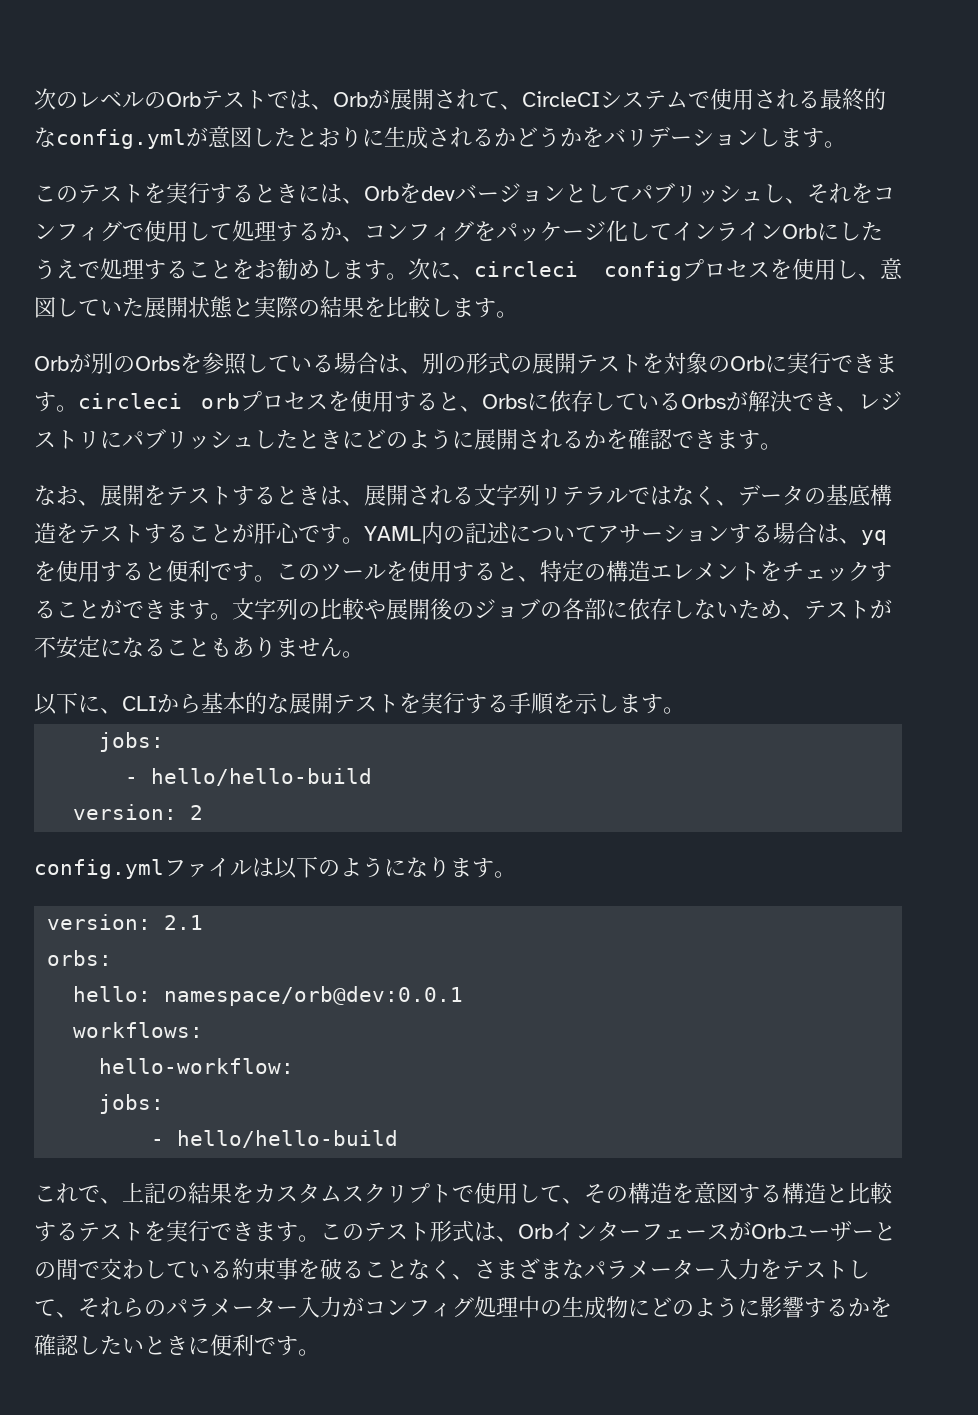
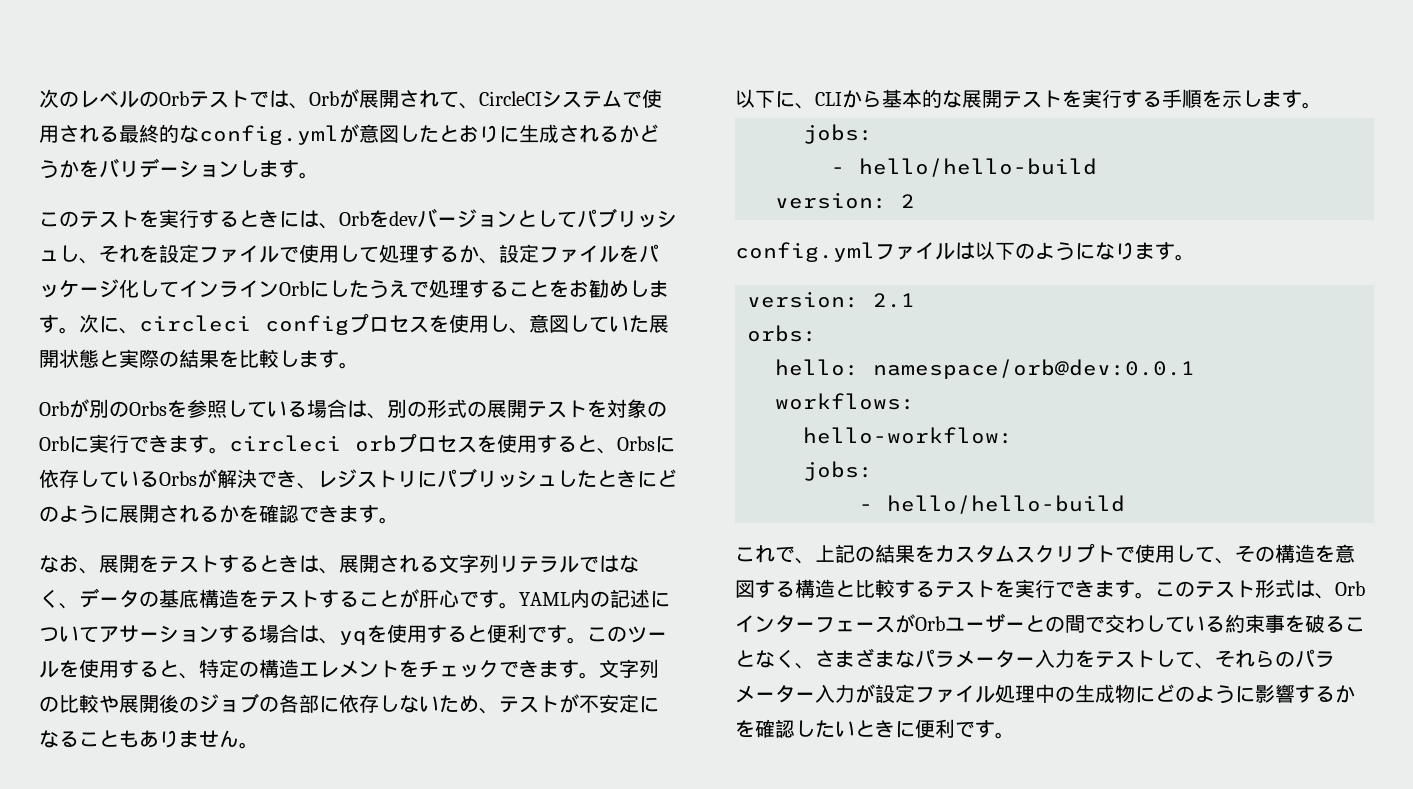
- このテストを実行するときには、Orbをdevバージョンとしてパブリッシュし、それをコンフィグで使用して処理するか、コンフィグをパッケージ化してインラインOrbにしたうえで処理することをお勧めします。
+ このテストを実行するときには、Orbをdevバージョンとしてパブリッシュし、それを設定ファイルで使用して処理するか、設定ファイルをパッケージ化してインラインOrbにしたうえで処理することをお勧めします。
- このツールを使用すると、特定の構造エレメントをチェックすることができます。
+ このツールを使用すると、特定の構造エレメントをチェックできます。
- このテスト形式は、OrbインターフェースがOrbユーザーとの間で交わしている約束事を破ることなく、さまざまなパラメーター入力をテストして、それらのパラメーター入力がコンフィグ処理中の生成物にどのように影響するかを確認したいときに便利です。
+ このテスト形式は、OrbインターフェースがOrbユーザーとの間で交わしている約束事を破ることなく、さまざまなパラメーター入力をテストして、それらのパラメーター入力が設定ファイル処理中の生成物にどのように影響するかを確認したいときに便利です。

